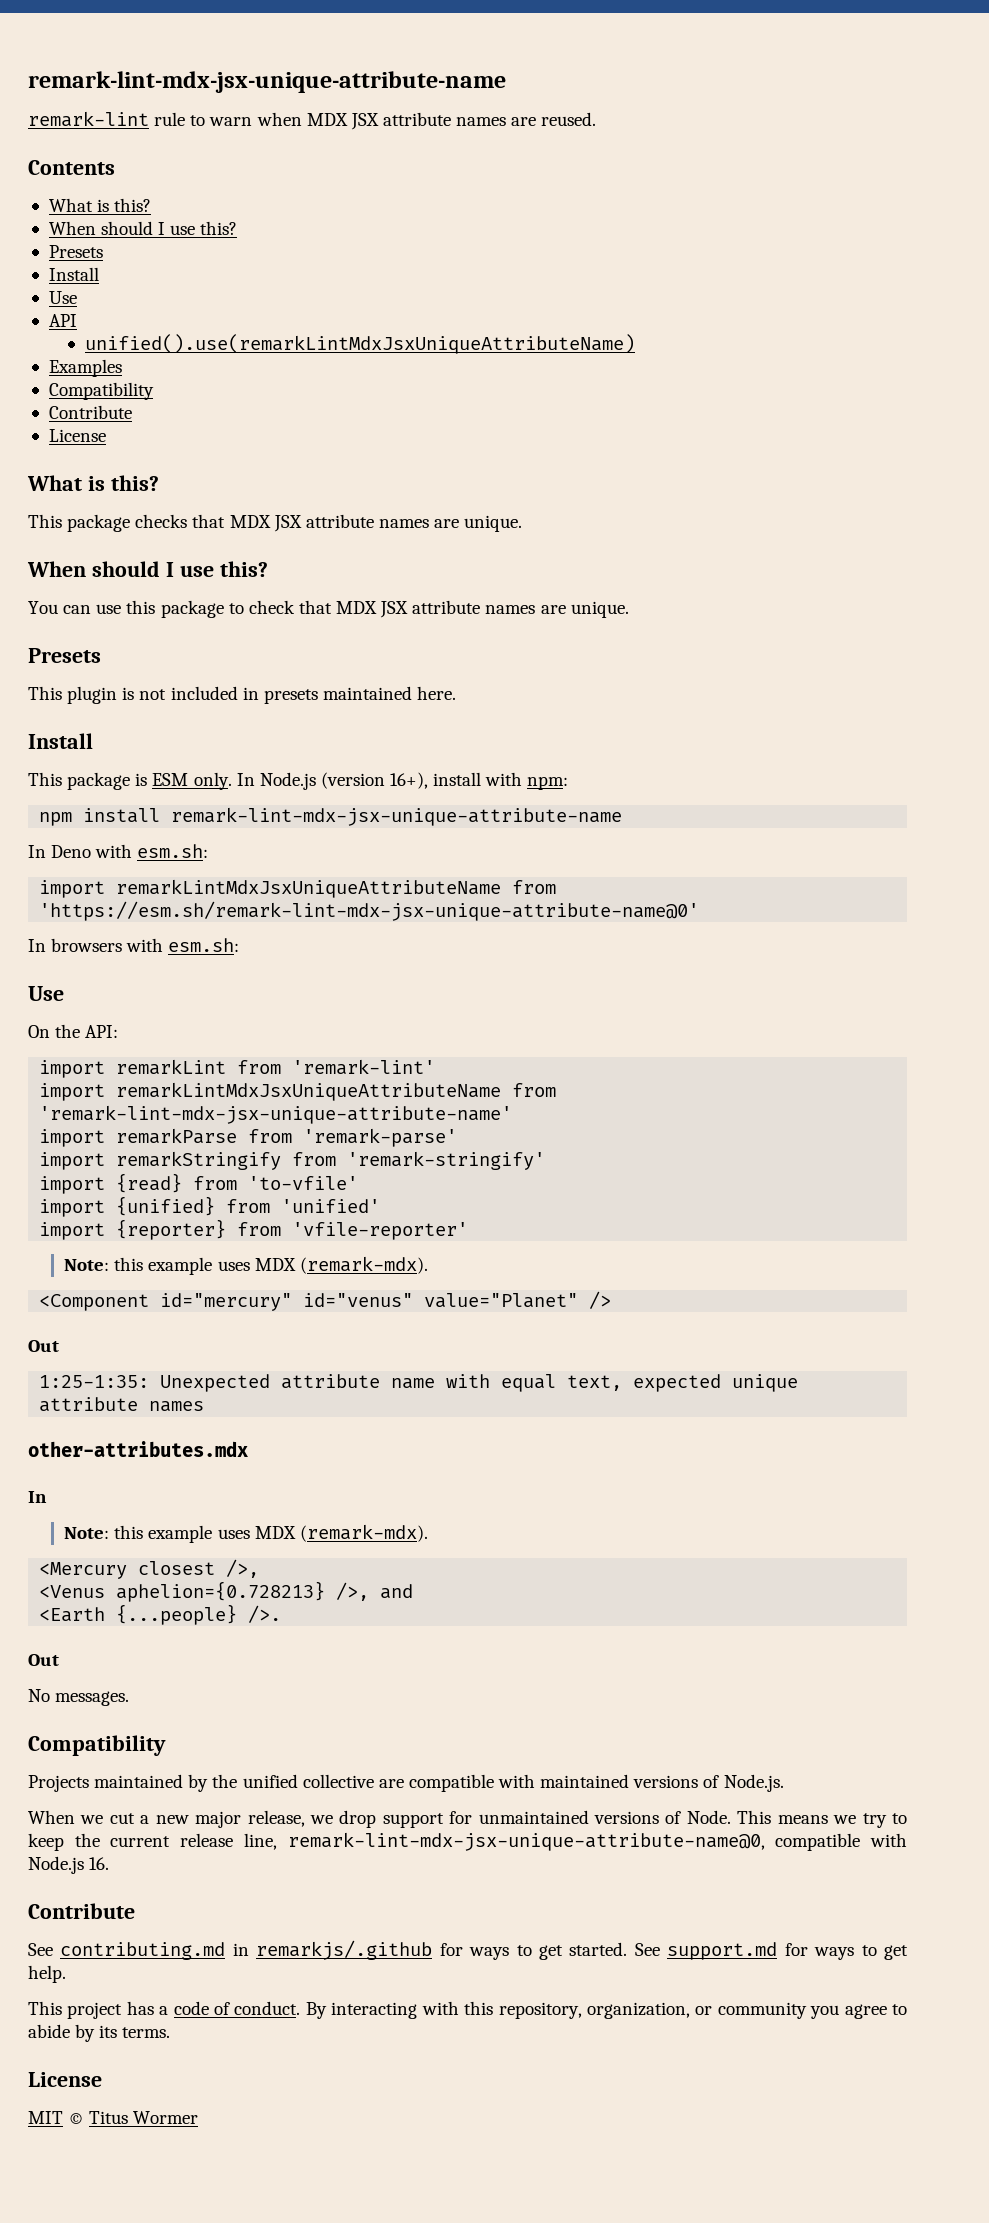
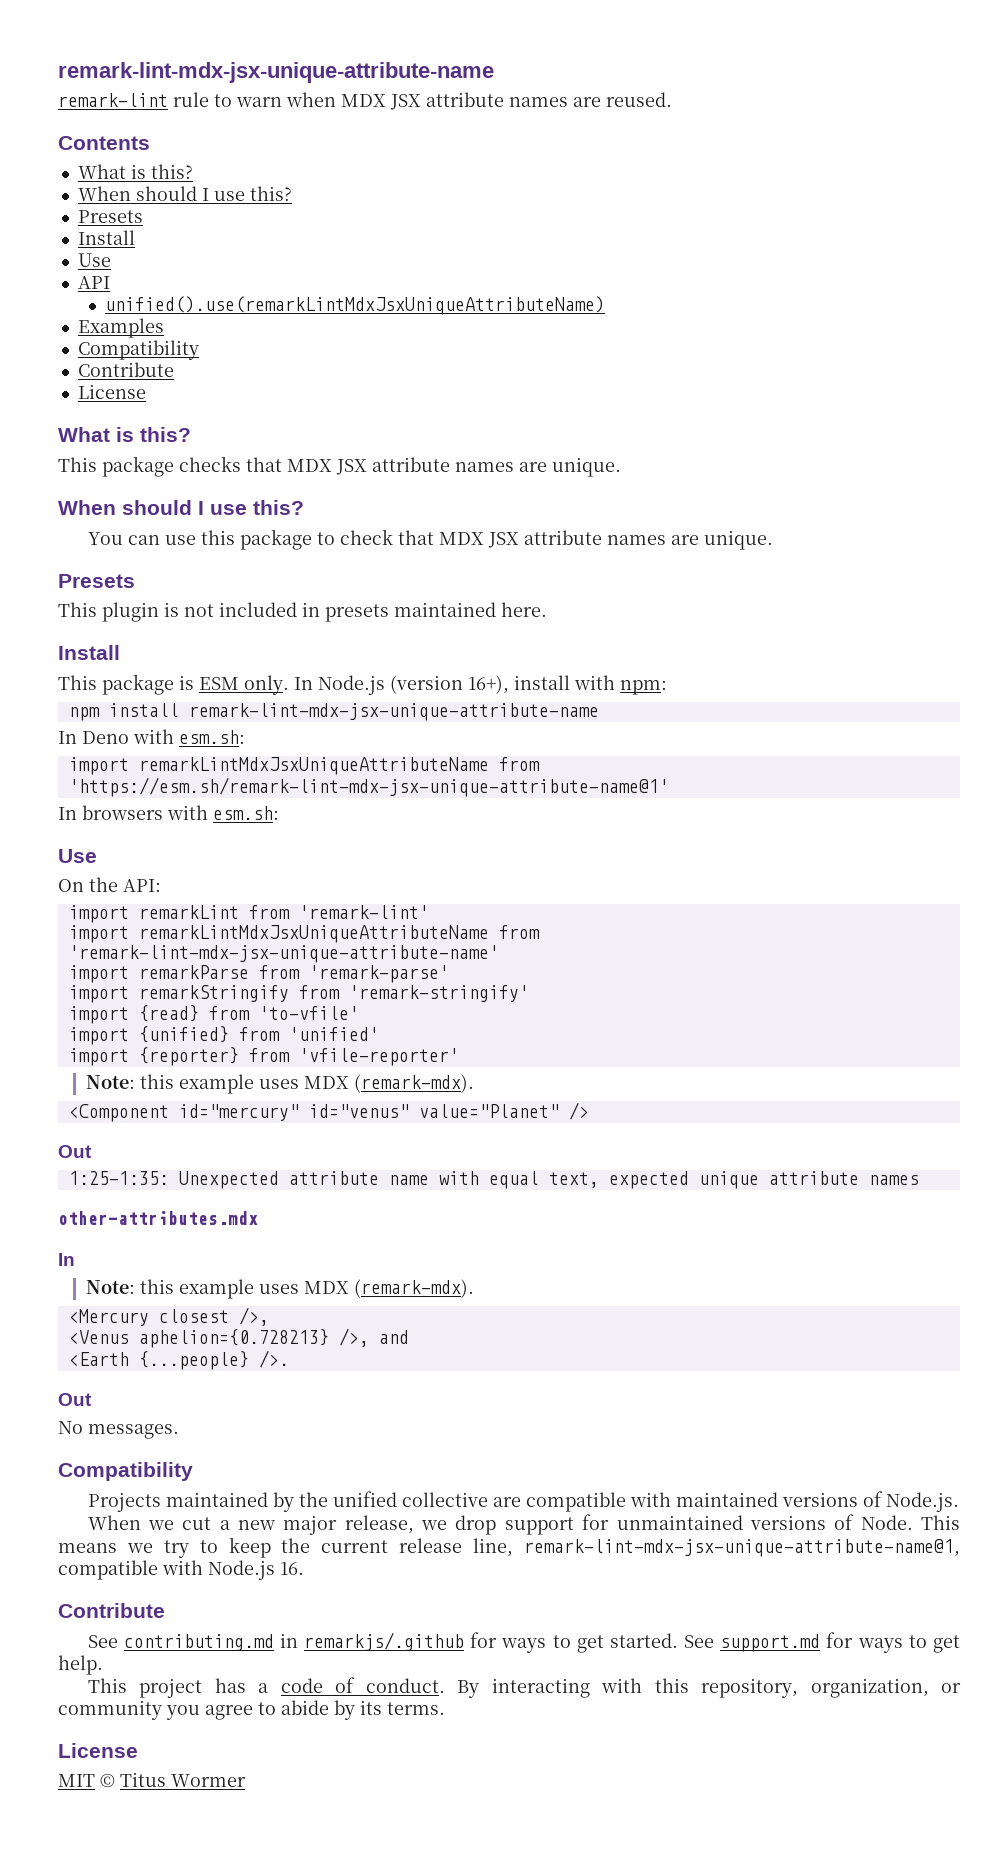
- import remarkLintMdxJsxUniqueAttributeName from 'https://esm.sh/remark-lint-mdx-jsx-unique-attribute-name@0'
+ import remarkLintMdxJsxUniqueAttributeName from 'https://esm.sh/remark-lint-mdx-jsx-unique-attribute-name@1'
- This means we try to keep the current release line, remark-lint-mdx-jsx-unique-attribute-name@0, compatible with Node.js 16.
+ This means we try to keep the current release line, remark-lint-mdx-jsx-unique-attribute-name@1, compatible with Node.js 16.

